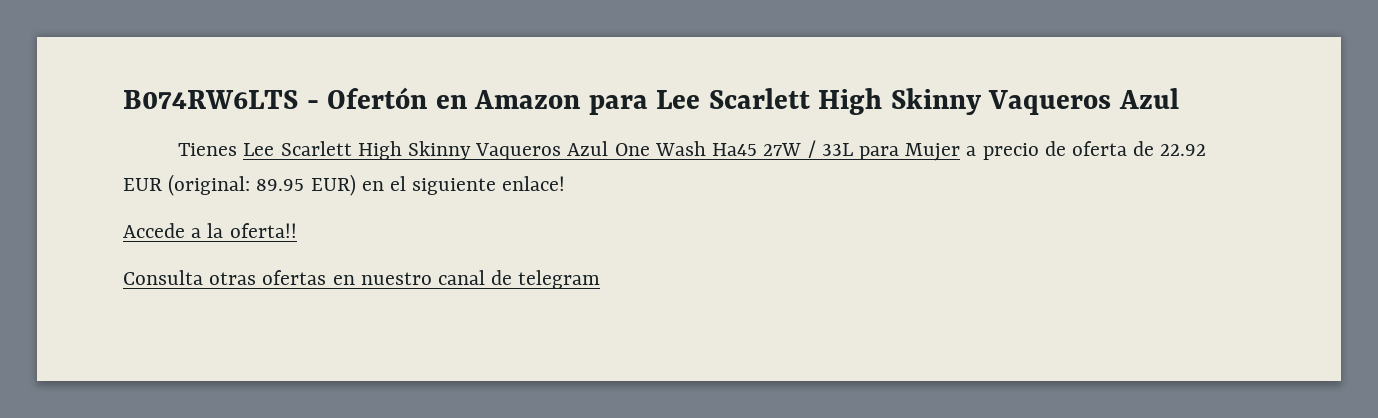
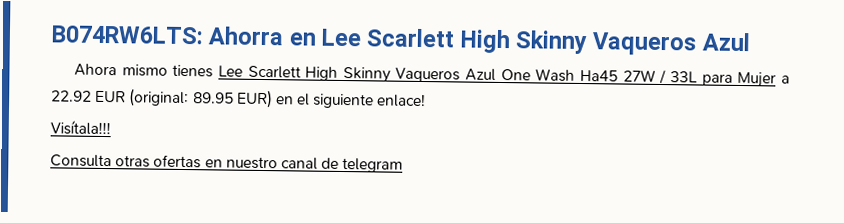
- B074RW6LTS - Ofertón en Amazon para Lee Scarlett High Skinny Vaqueros Azul
+ B074RW6LTS: Ahorra en Lee Scarlett High Skinny Vaqueros Azul
- Tienes Lee Scarlett High Skinny Vaqueros Azul One Wash Ha45 27W / 33L para Mujer a precio de oferta de 22.92 EUR (original: 89.95 EUR) en el siguiente enlace!
+ Ahora mismo tienes Lee Scarlett High Skinny Vaqueros Azul One Wash Ha45 27W / 33L para Mujer a 22.92 EUR (original: 89.95 EUR) en el siguiente enlace!
- Accede a la oferta!!
+ Visítala!!!

